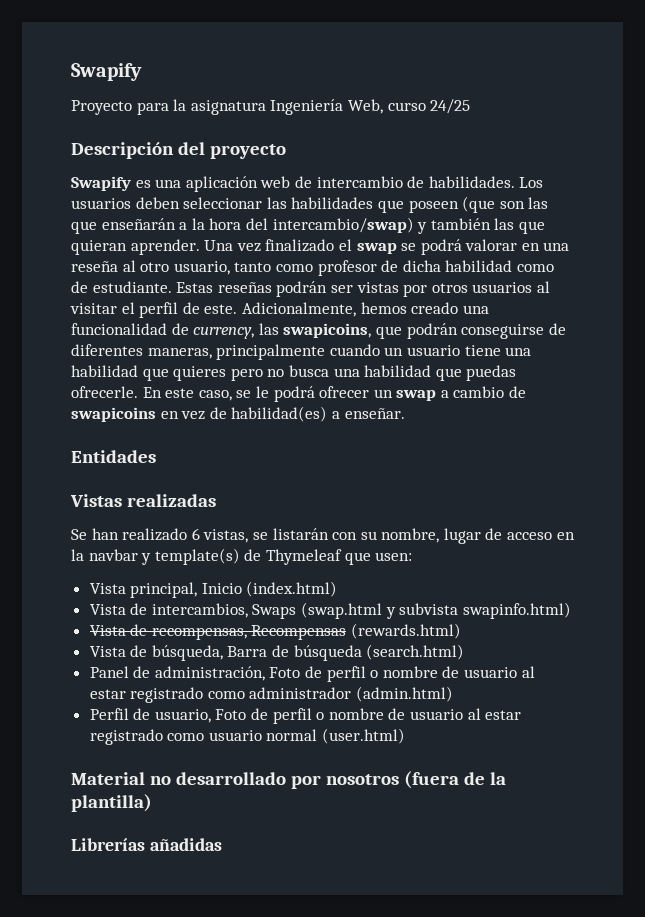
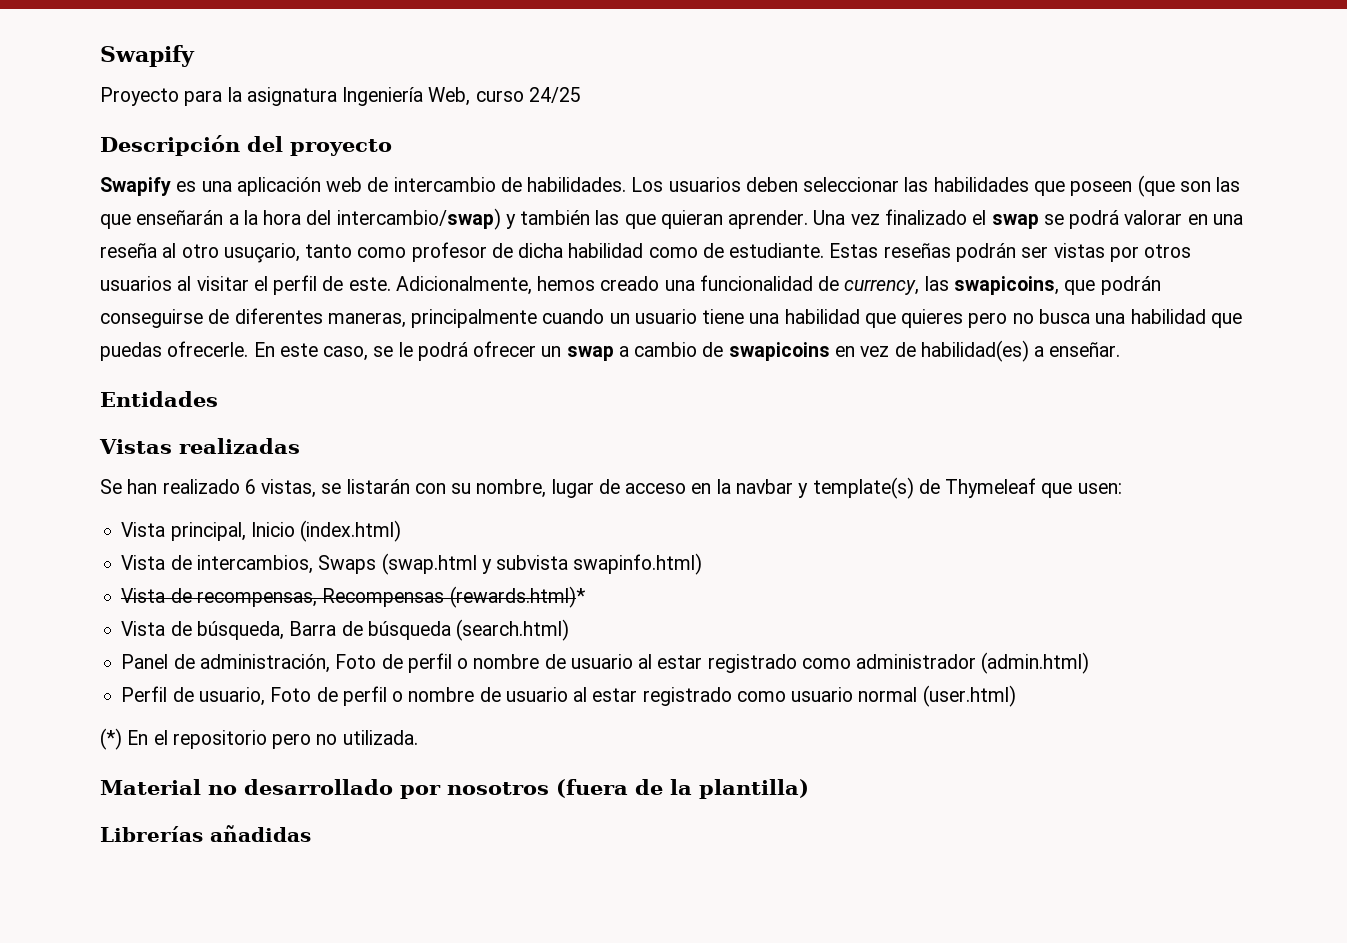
- Una vez finalizado el swap se podrá valorar en una reseña al otro usuario, tanto como profesor de dicha habilidad como de estudiante.
+ Una vez finalizado el swap se podrá valorar en una reseña al otro usuçario, tanto como profesor de dicha habilidad como de estudiante.
- Vista de recompensas, Recompensas (rewards.html)
+ Vista de recompensas, Recompensas (rewards.html)*
+ (*) En el repositorio pero no utilizada.

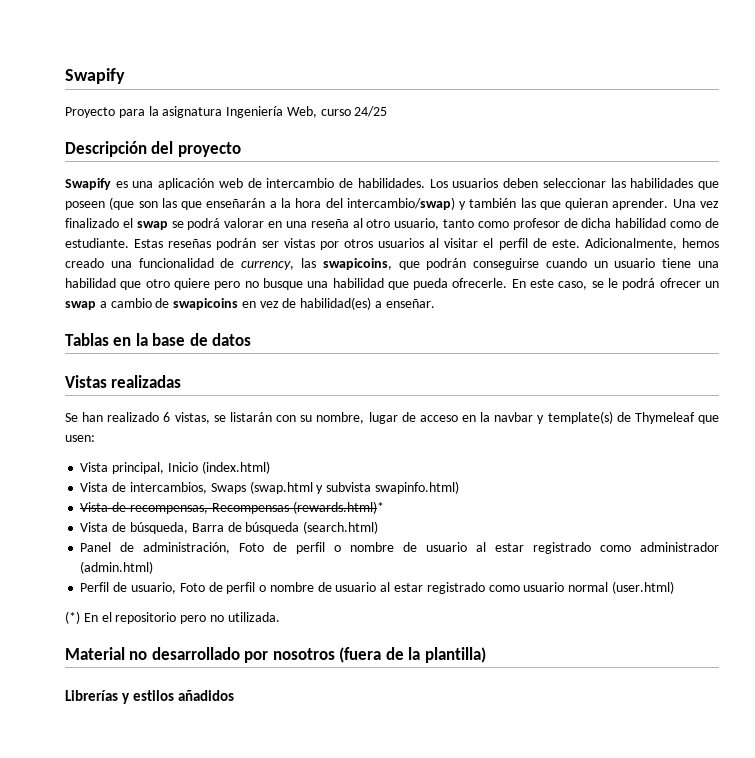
- Una vez finalizado el swap se podrá valorar en una reseña al otro usuçario, tanto como profesor de dicha habilidad como de estudiante.
+ Una vez finalizado el swap se podrá valorar en una reseña al otro usuario, tanto como profesor de dicha habilidad como de estudiante.
- Adicionalmente, hemos creado una funcionalidad de currency, las swapicoins, que podrán conseguirse de diferentes maneras, principalmente cuando un usuario tiene una habilidad que quieres pero no busca una habilidad que puedas ofrecerle.
+ Adicionalmente, hemos creado una funcionalidad de currency, las swapicoins, que podrán conseguirse cuando un usuario tiene una habilidad que otro quiere pero no busque una habilidad que pueda ofrecerle.
- Entidades
+ Tablas en la base de datos
- Librerías añadidas
+ Librerías y estilos añadidos

